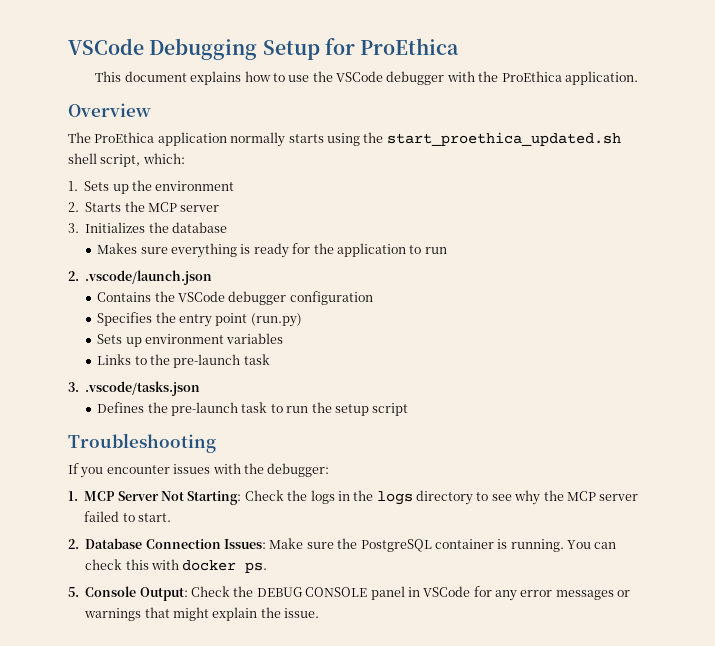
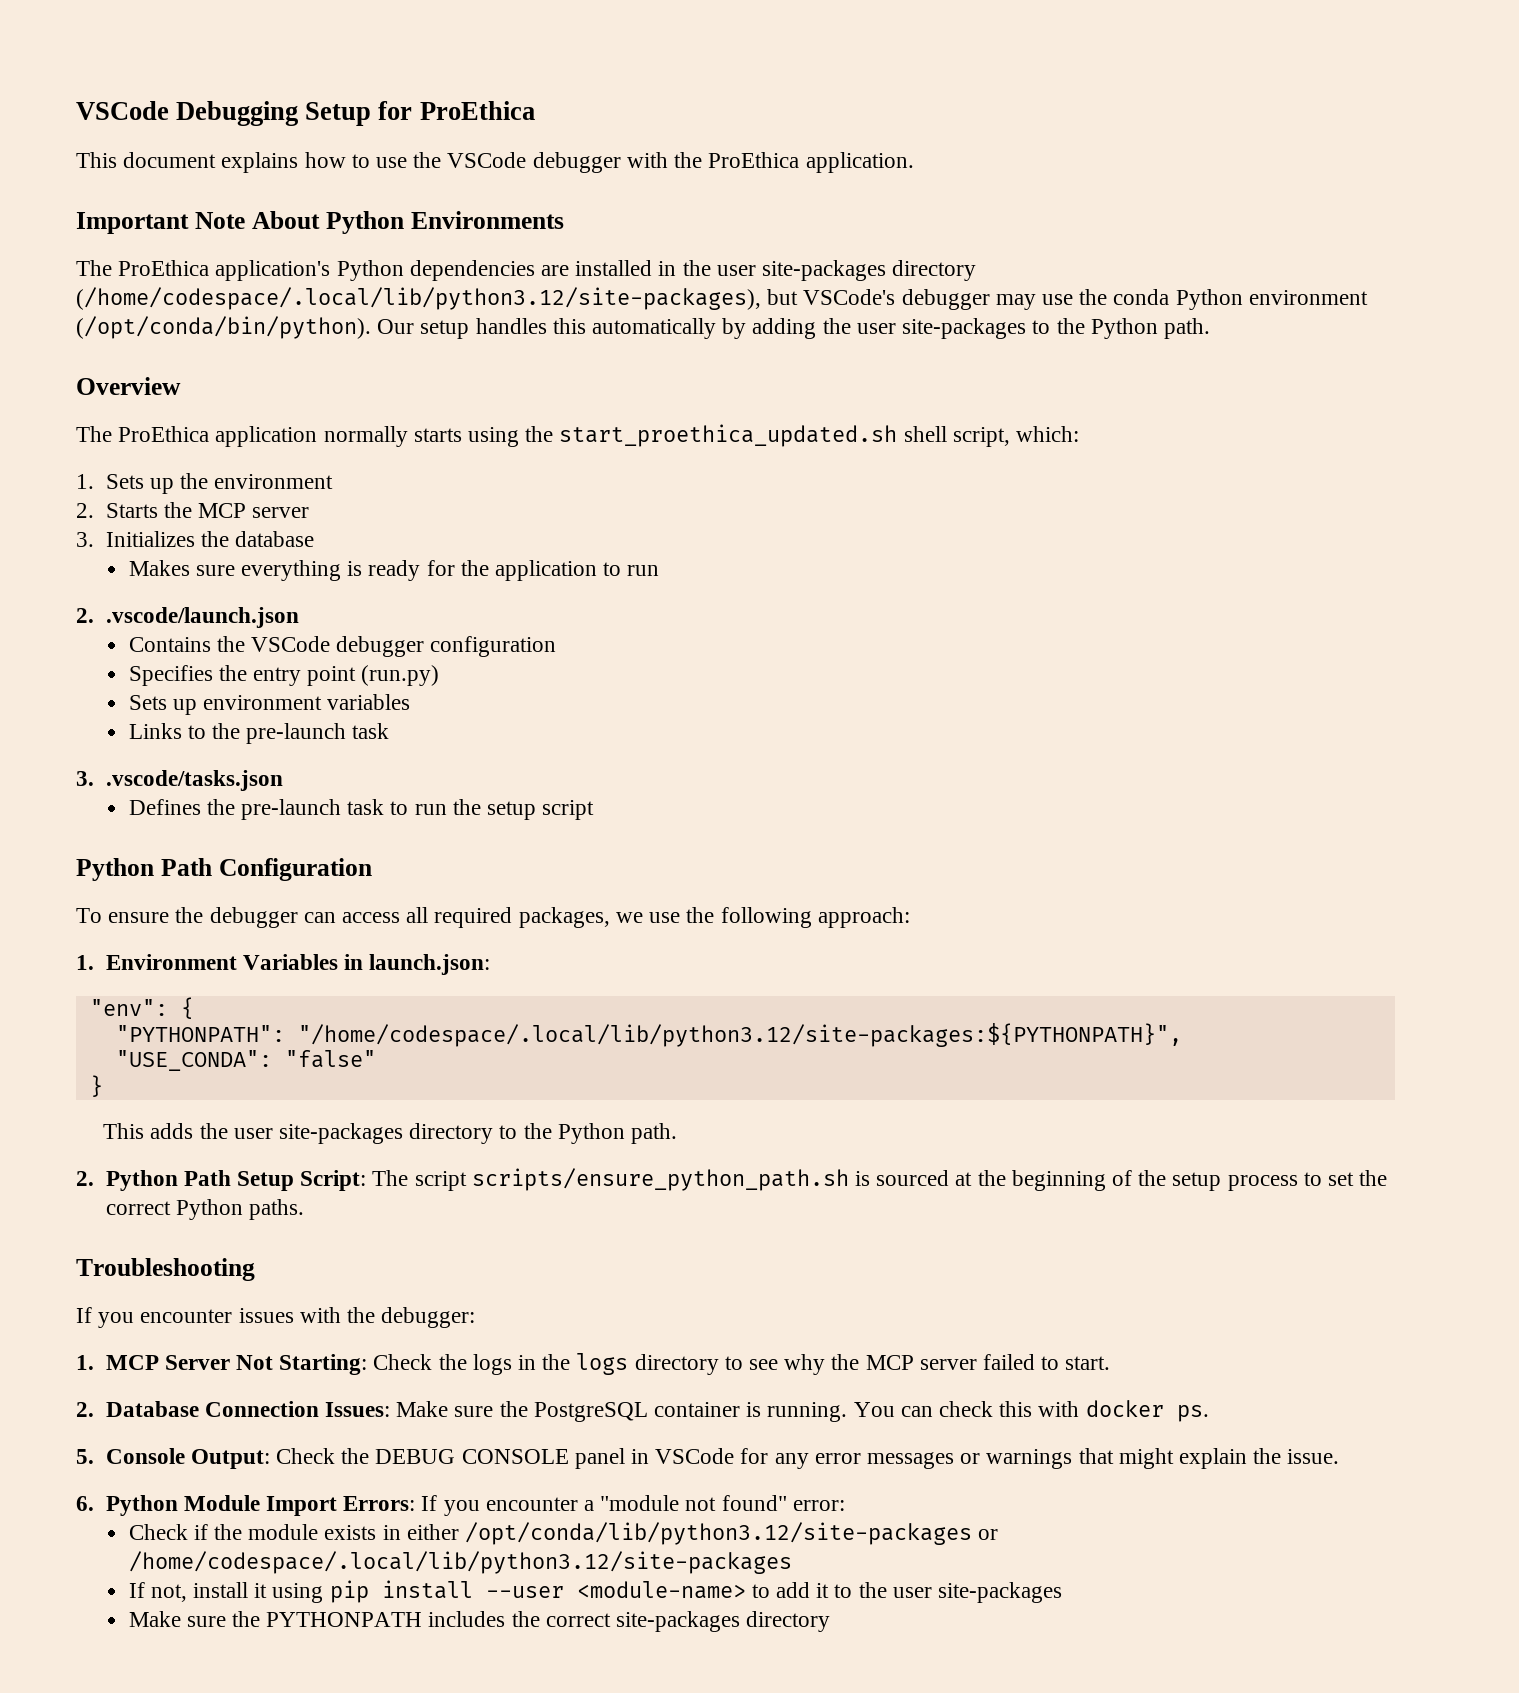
+ Important Note About Python Environments
+ The ProEthica application's Python dependencies are installed in the user site-packages directory (/home/codespace/.local/lib/python3.12/site-packages), but VSCode's debugger may use the conda Python environment (/opt/conda/bin/python). Our setup handles this automatically by adding the user site-packages to the Python path.
+ Python Path Configuration
+ To ensure the debugger can access all required packages, we use the following approach:
+ 1. Environment Variables in launch.json:
+ "env": {
+ "PYTHONPATH": "/home/codespace/.local/lib/python3.12/site-packages:${PYTHONPATH}",
+ "USE_CONDA": "false"
+ }
+ This adds the user site-packages directory to the Python path.
+ 2. Python Path Setup Script: The script scripts/ensure_python_path.sh is sourced at the beginning of the setup process to set the correct Python paths.
+ 6. Python Module Import Errors: If you encounter a "module not found" error:
+ Check if the module exists in either /opt/conda/lib/python3.12/site-packages or /home/codespace/.local/lib/python3.12/site-packages
+ If not, install it using pip install --user <module-name> to add it to the user site-packages
+ Make sure the PYTHONPATH includes the correct site-packages directory

